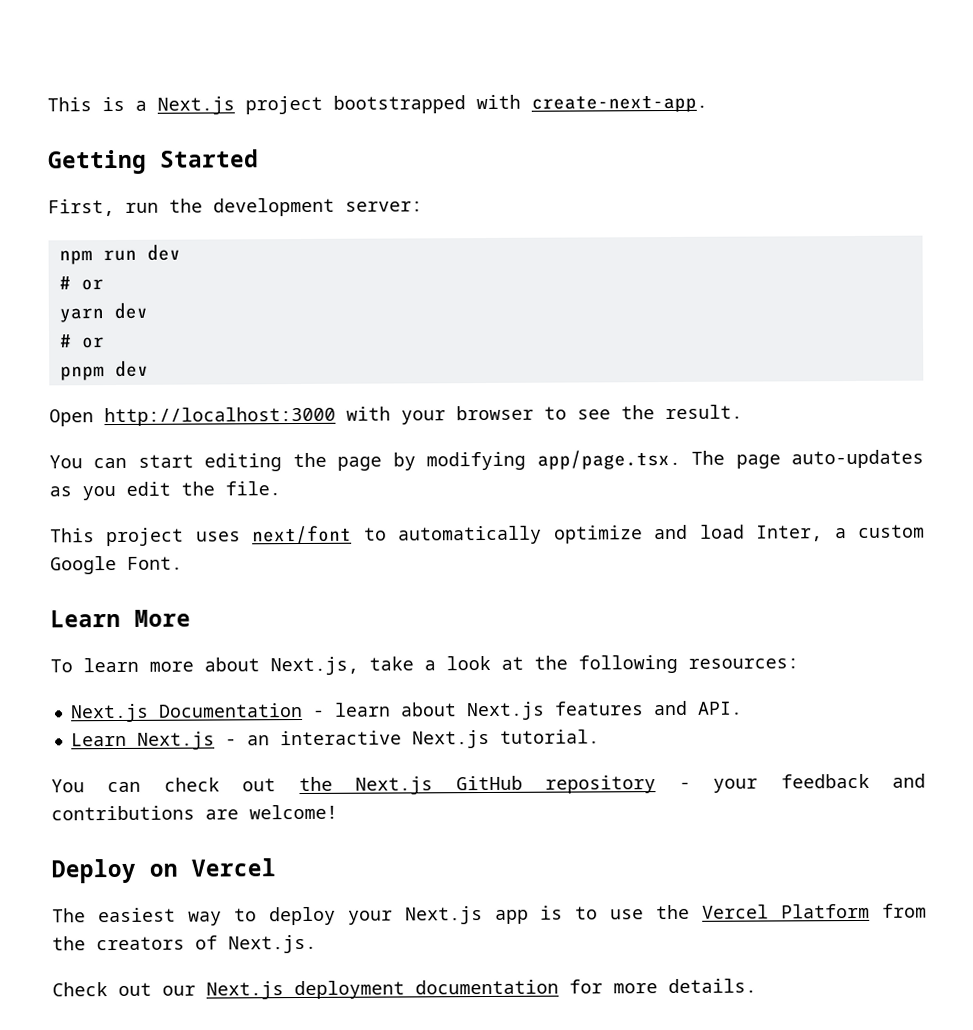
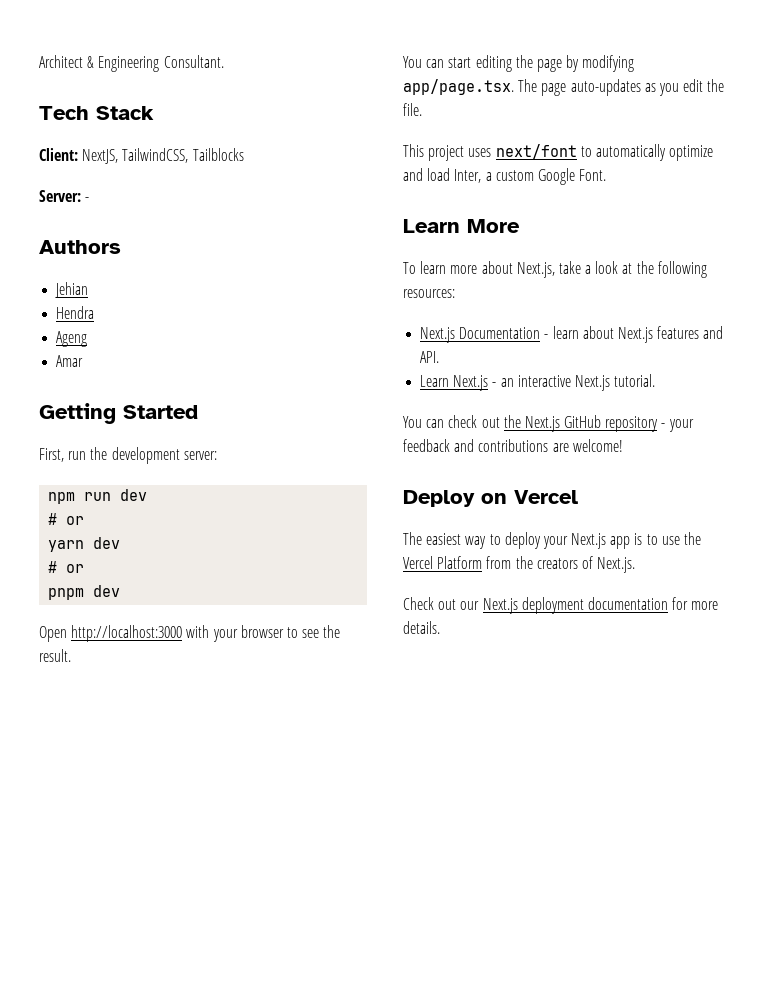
- This is a Next.js project bootstrapped with create-next-app.
+ Architect & Engineering Consultant.
+ Tech Stack
+ Client: NextJS, TailwindCSS, Tailblocks
+ Server: -
+ Authors
+ Jehian
+ Hendra
+ Ageng
+ Amar

